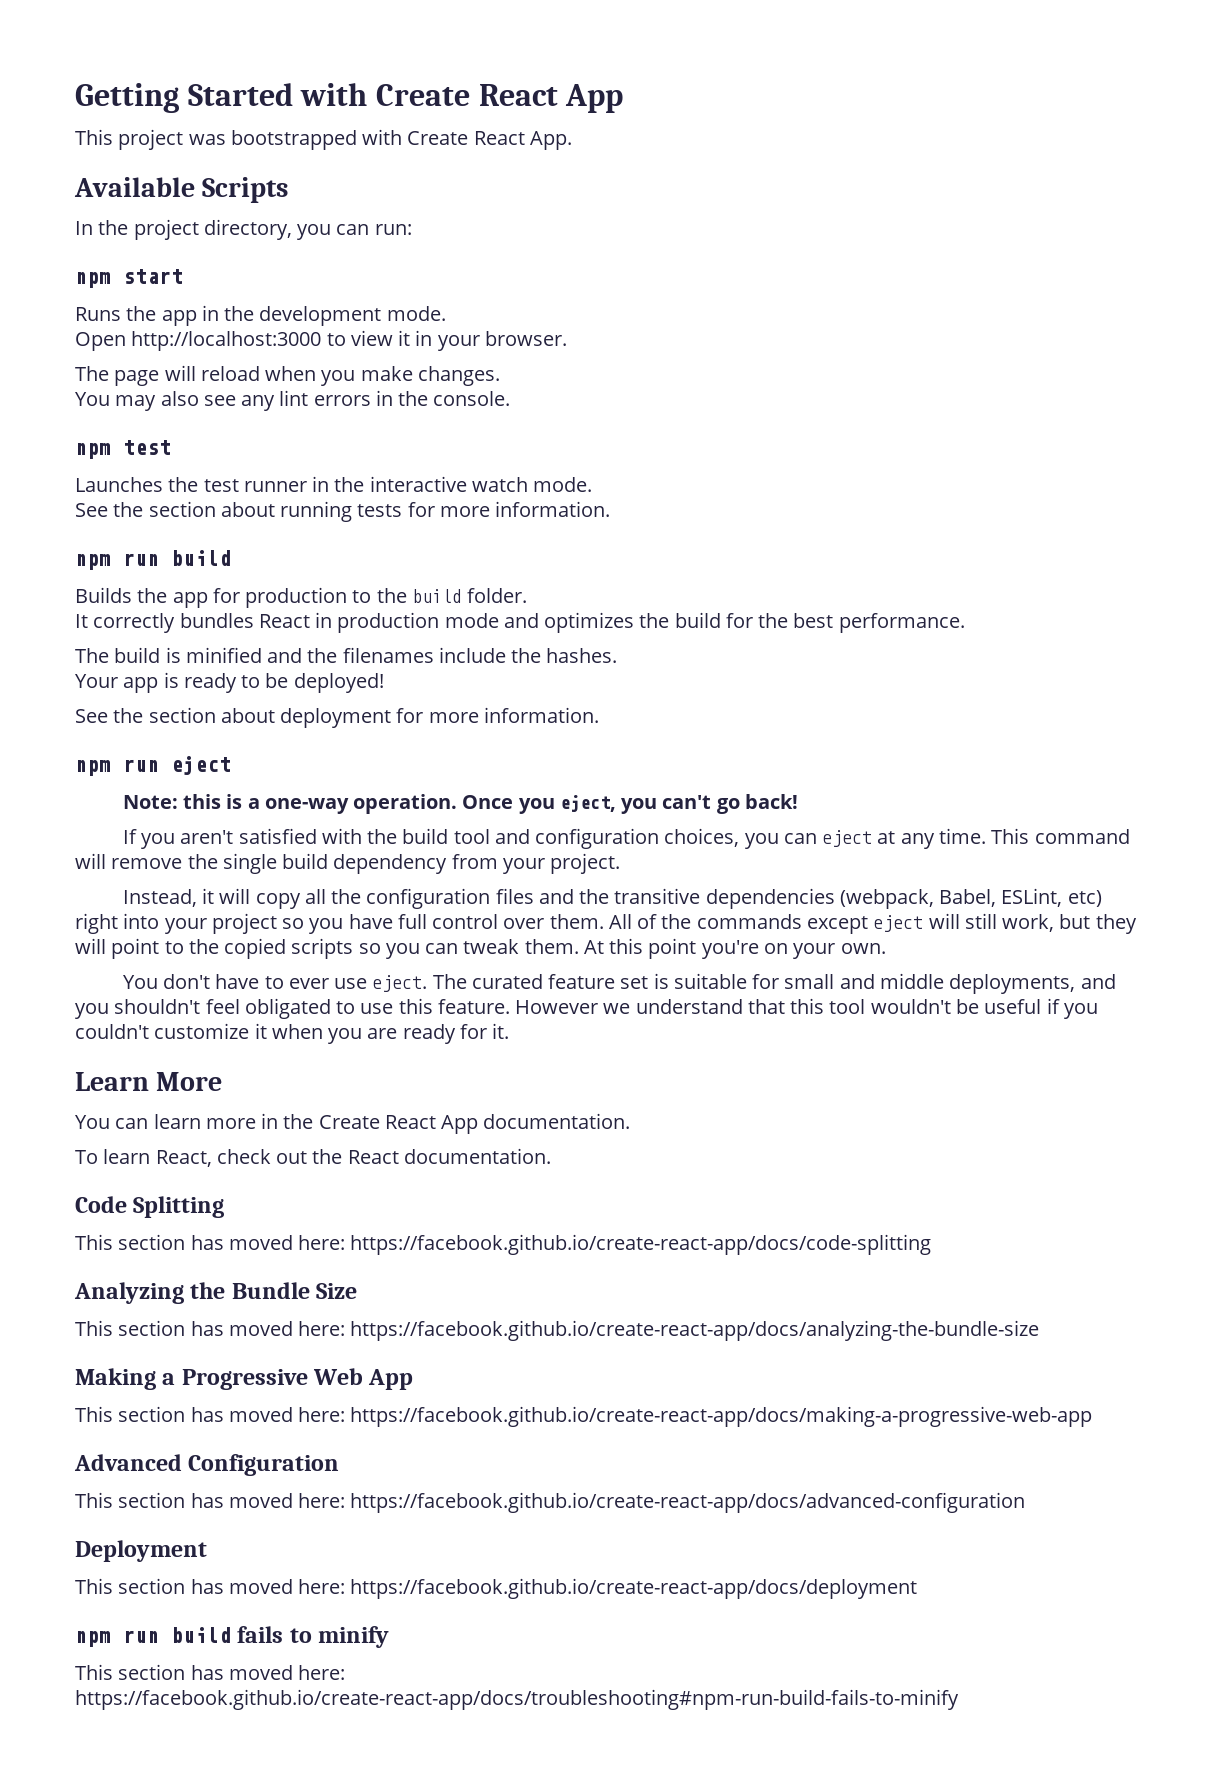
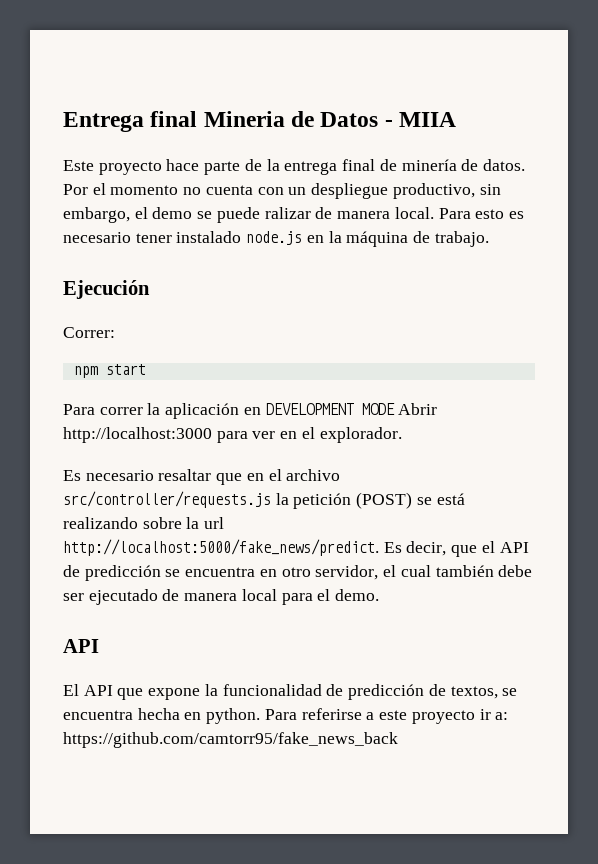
- Getting Started with Create React App
- This project was bootstrapped with Create React App.
- Available Scripts
- In the project directory, you can run:
+ Entrega final Mineria de Datos - MIIA
+ Este proyecto hace parte de la entrega final de minería de datos. Por el momento no cuenta con un despliegue productivo, sin embargo, el demo se puede ralizar de manera local. Para esto es necesario tener instalado node.js en la máquina de trabajo.
+ Ejecución
+ Correr:
  npm start
- Runs the app in the development mode.
- Open http://localhost:3000 to view it in your browser.
- The page will reload when you make changes.
- You may also see any lint errors in the console.
- npm test
- Launches the test runner in the interactive watch mode.
- See the section about running tests for more information.
- npm run build
- Builds the app for production to the build folder.
- It correctly bundles React in production mode and optimizes the build for the best performance.
- The build is minified and the filenames include the hashes.
- Your app is ready to be deployed!
- See the section about deployment for more information.
- npm run eject
- Note: this is a one-way operation. Once you eject, you can't go back!
- If you aren't satisfied with the build tool and configuration choices, you can eject at any time. This command will remove the single build dependency from your project.
- Instead, it will copy all the configuration files and the transitive dependencies (webpack, Babel, ESLint, etc) right into your project so you have full control over them. All of the commands except eject will still work, but they will point to the copied scripts so you can tweak them. At this point you're on your own.
- You don't have to ever use eject. The curated feature set is suitable for small and middle deployments, and you shouldn't feel obligated to use this feature. However we understand that this tool wouldn't be useful if you couldn't customize it when you are ready for it.
- Learn More
- You can learn more in the Create React App documentation.
- To learn React, check out the React documentation.
- Code Splitting
- This section has moved here: https://facebook.github.io/create-react-app/docs/code-splitting
- Analyzing the Bundle Size
- This section has moved here: https://facebook.github.io/create-react-app/docs/analyzing-the-bundle-size
- Making a Progressive Web App
- This section has moved here: https://facebook.github.io/create-react-app/docs/making-a-progressive-web-app
- Advanced Configuration
- This section has moved here: https://facebook.github.io/create-react-app/docs/advanced-configuration
- Deployment
- This section has moved here: https://facebook.github.io/create-react-app/docs/deployment
- npm run build fails to minify
- This section has moved here: https://facebook.github.io/create-react-app/docs/troubleshooting#npm-run-build-fails-to-minify
+ Para correr la aplicación en DEVELOPMENT MODE Abrir http://localhost:3000 para ver en el explorador.
+ Es necesario resaltar que en el archivo src/controller/requests.js la petición (POST) se está realizando sobre la url http://localhost:5000/fake_news/predict. Es decir, que el API de predicción se encuentra en otro servidor, el cual también debe ser ejecutado de manera local para el demo.
+ API
+ El API que expone la funcionalidad de predicción de textos, se encuentra hecha en python. Para referirse a este proyecto ir a: https://github.com/camtorr95/fake_news_back

